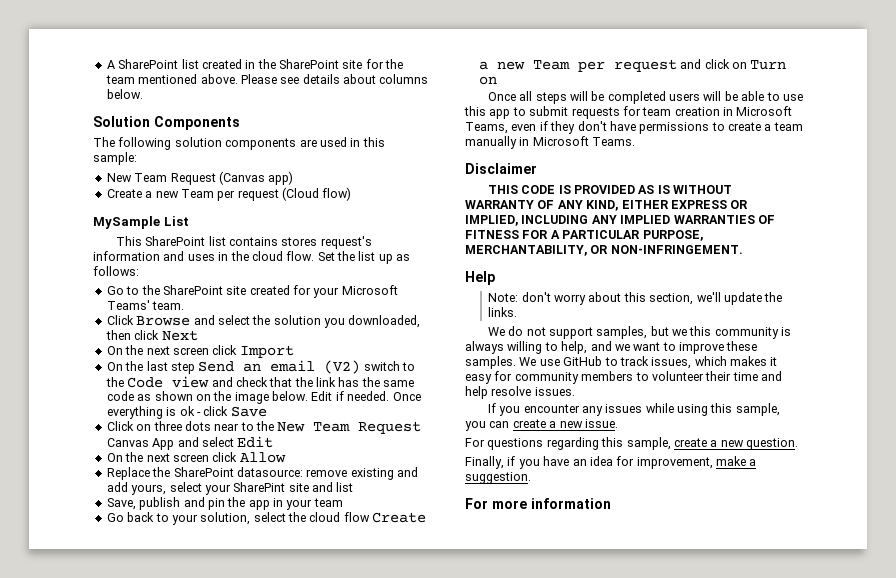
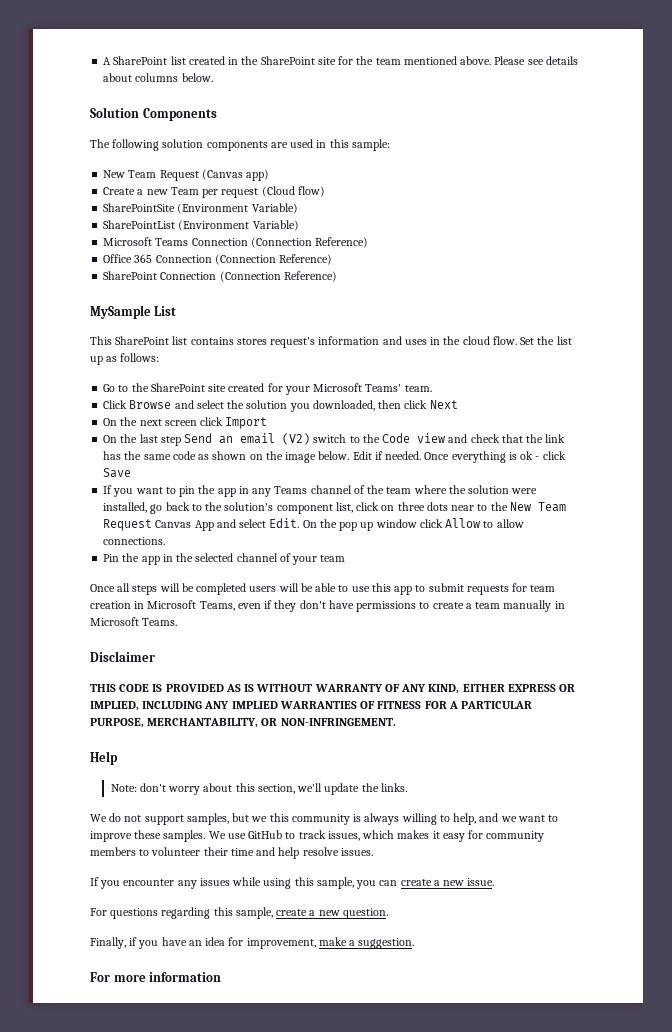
+ SharePointSite (Environment Variable)
+ SharePointList (Environment Variable)
+ Microsoft Teams Connection (Connection Reference)
+ Office 365 Connection (Connection Reference)
+ SharePoint Connection (Connection Reference)
- Click on three dots near to the New Team Request Canvas App and select Edit
- On the next screen click Allow
- Replace the SharePoint datasource: remove existing and add yours, select your SharePint site and list
- Save, publish and pin the app in your team
- Go back to your solution, select the cloud flow Create a new Team per request and click on Turn on
+ If you want to pin the app in any Teams channel of the team where the solution were installed, go back to the solution's component list, click on three dots near to the New Team Request Canvas App and select Edit. On the pop up window click Allow to allow connections.
+ Pin the app in the selected channel of your team

